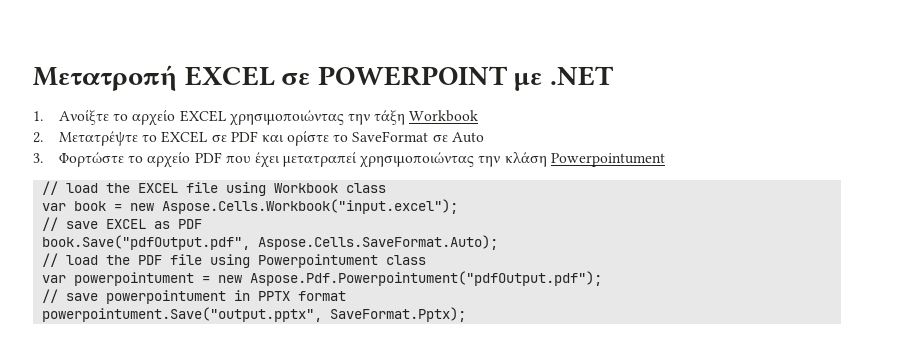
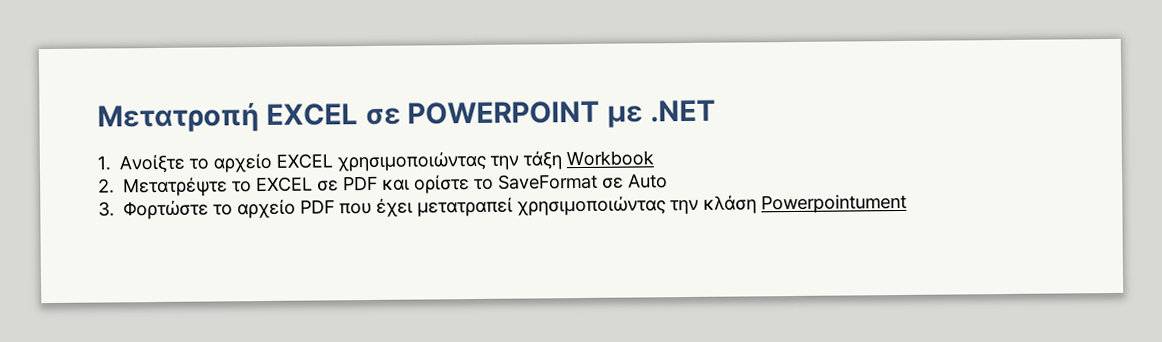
- // load the EXCEL file using Workbook class
- var book = new Aspose.Cells.Workbook("input.excel");
- // save EXCEL as PDF
- book.Save("pdfOutput.pdf", Aspose.Cells.SaveFormat.Auto);
- // load the PDF file using Powerpointument class
- var powerpointument = new Aspose.Pdf.Powerpointument("pdfOutput.pdf");
- // save powerpointument in PPTX format
- powerpointument.Save("output.pptx", SaveFormat.Pptx);

